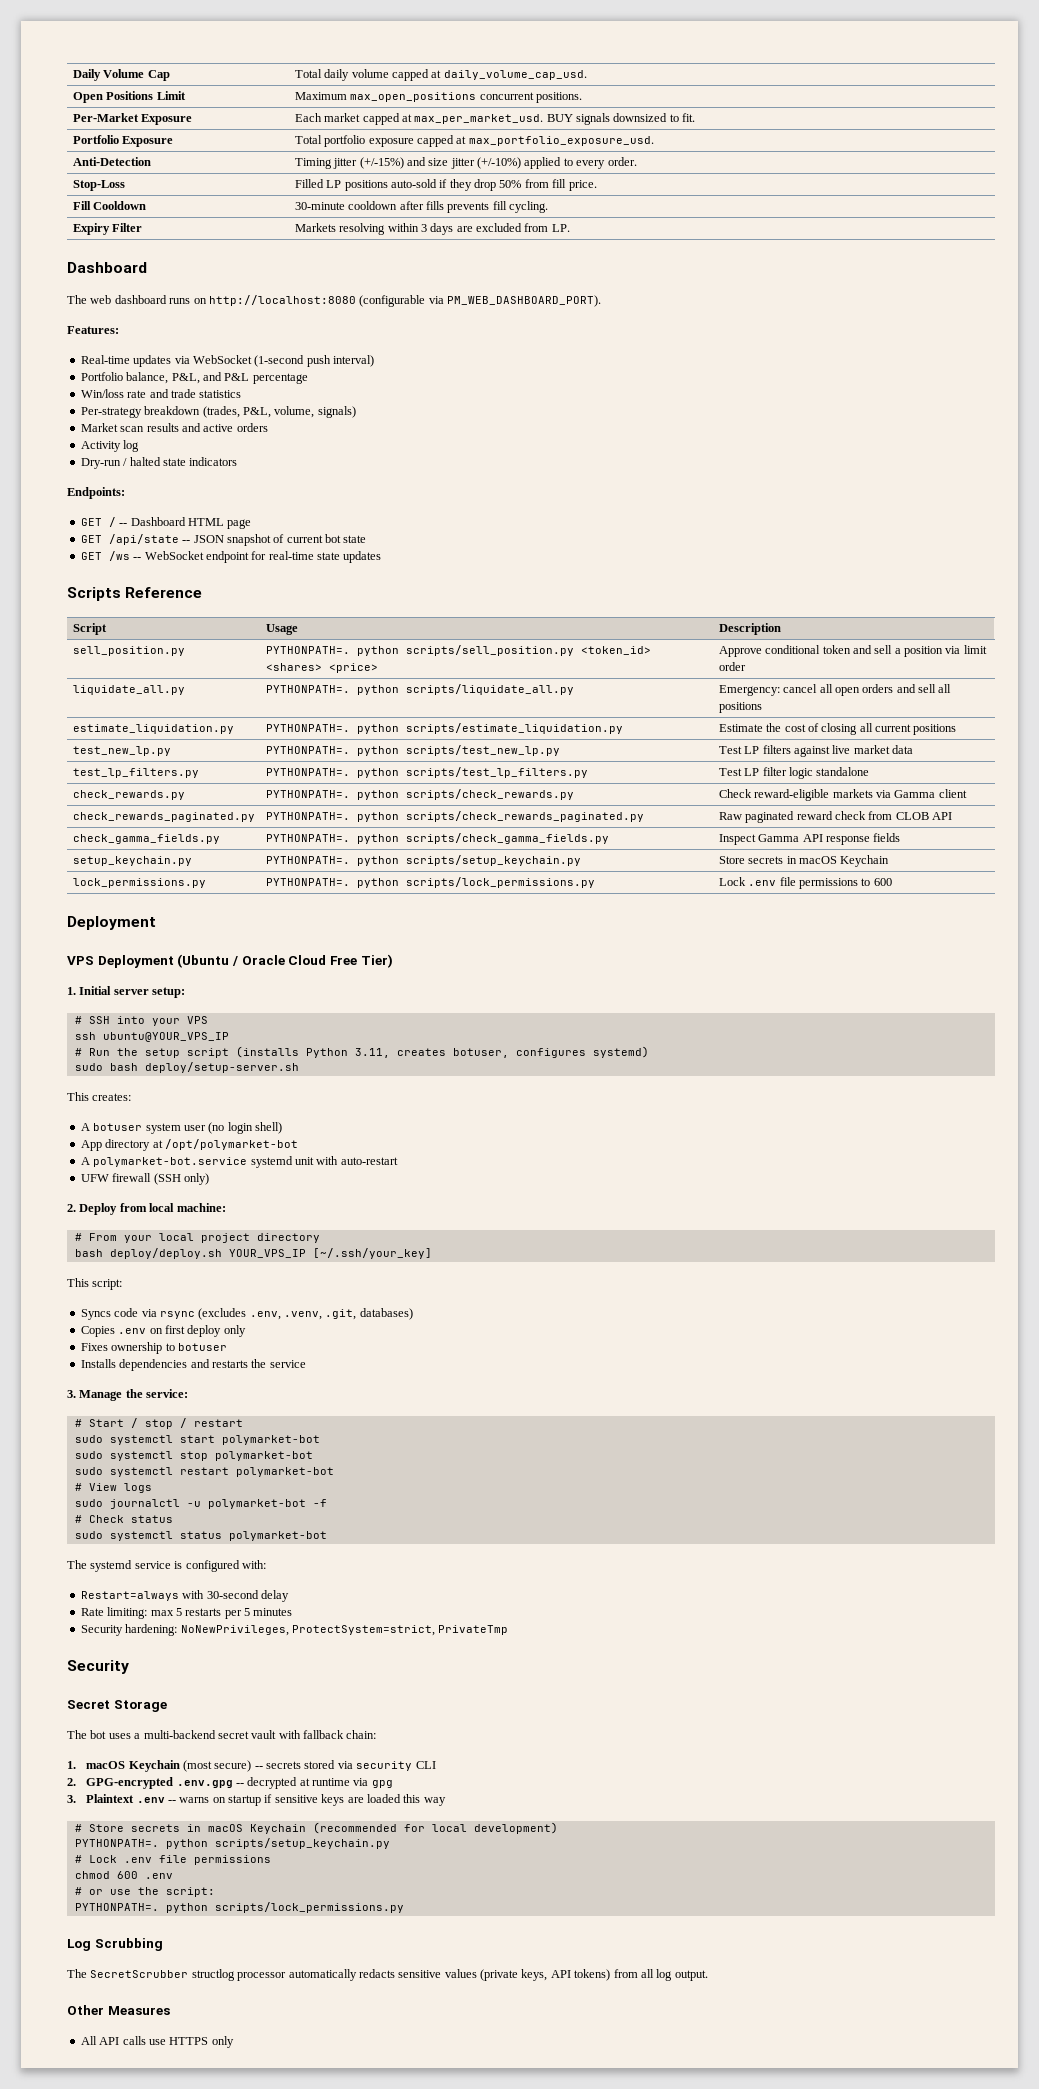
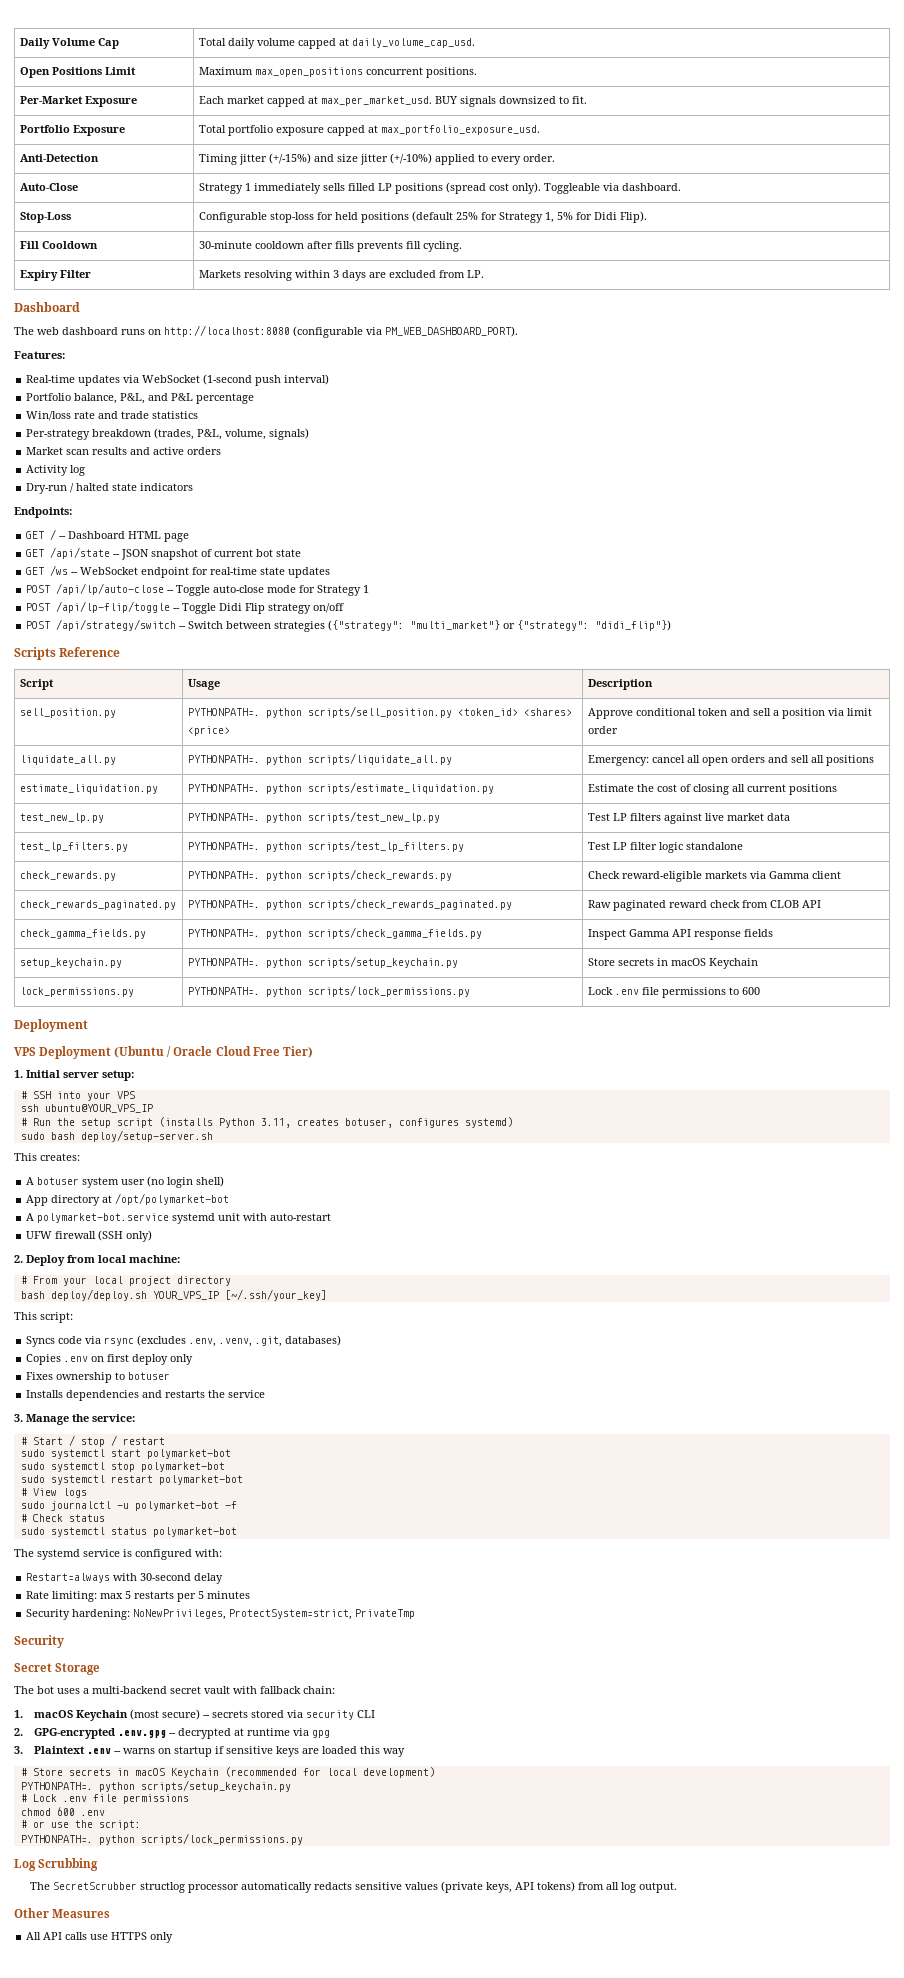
- Stop-Loss | Filled LP positions auto-sold if they drop 50% from fill price.
+ Auto-Close | Strategy 1 immediately sells filled LP positions (spread cost only). Toggleable via dashboard.
+ Stop-Loss | Configurable stop-loss for held positions (default 25% for Strategy 1, 5% for Didi Flip).
+ POST /api/lp/auto-close -- Toggle auto-close mode for Strategy 1
+ POST /api/lp-flip/toggle -- Toggle Didi Flip strategy on/off
+ POST /api/strategy/switch -- Switch between strategies ({"strategy": "multi_market"} or {"strategy": "didi_flip"})

